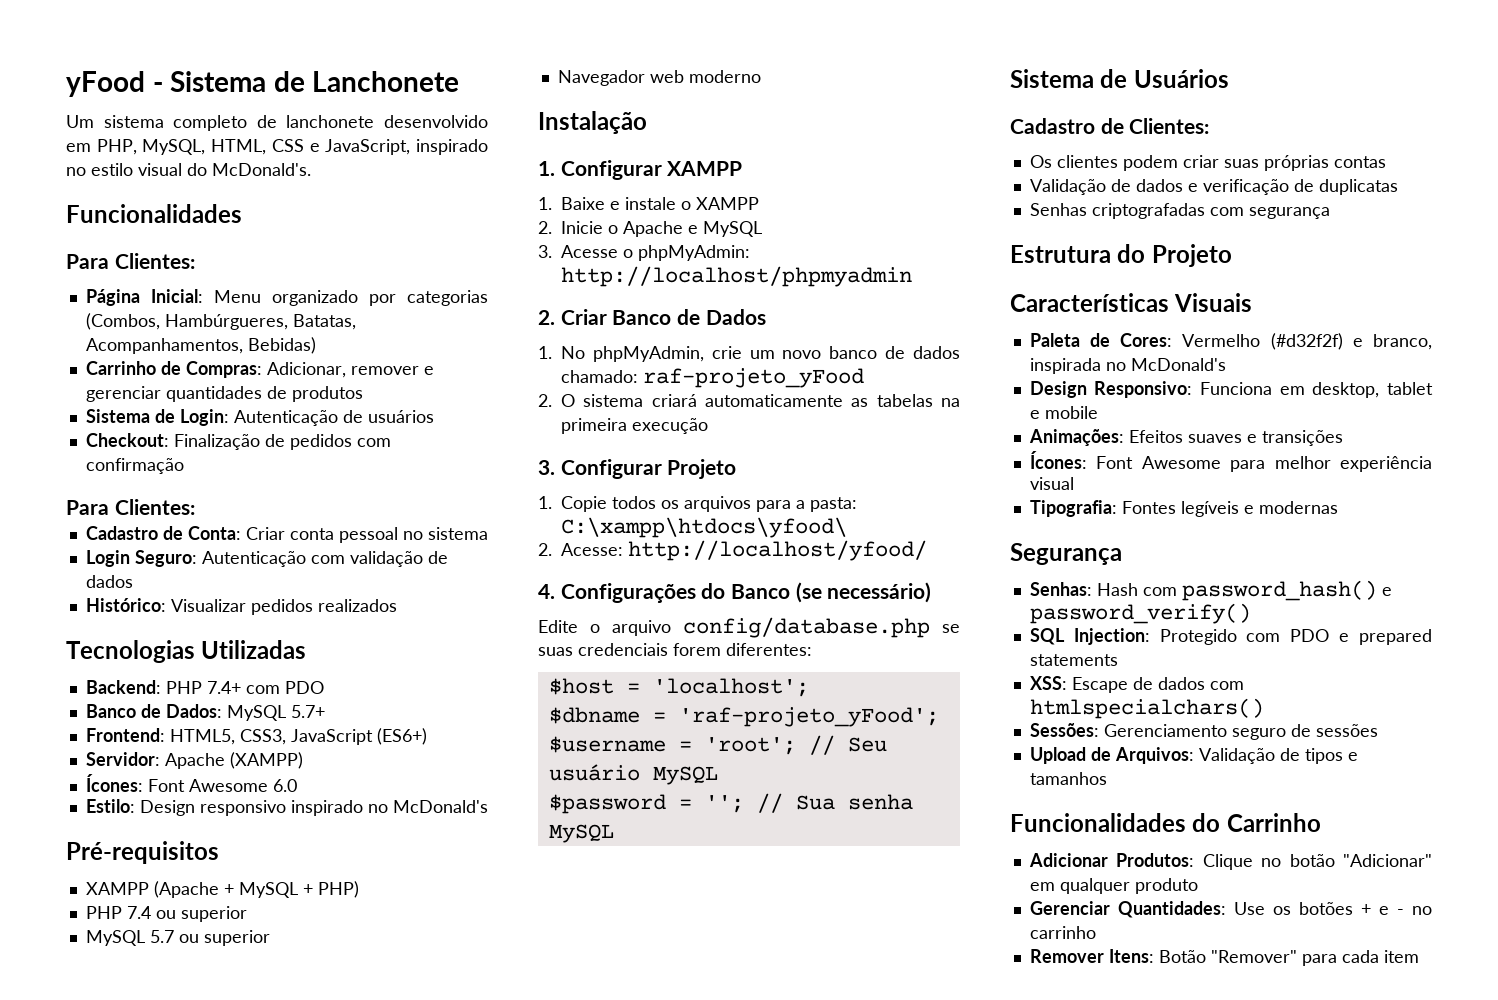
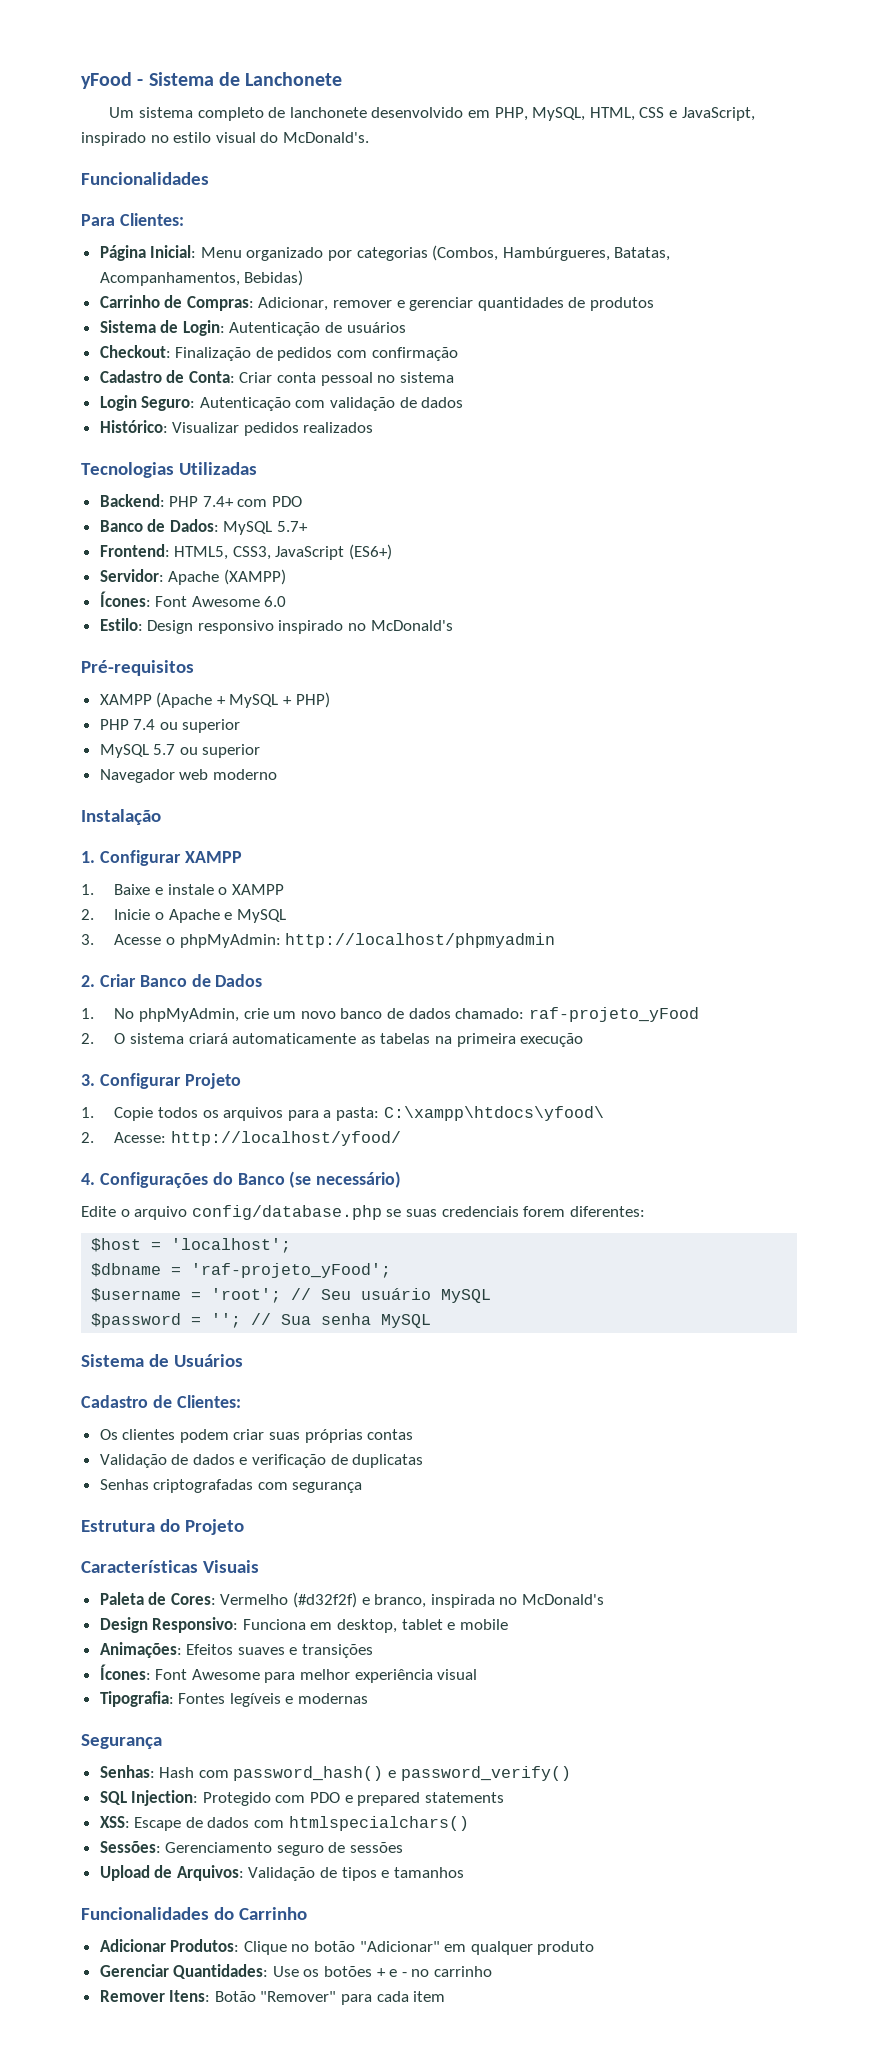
  Checkout: Finalização de pedidos com confirmação
- Para Clientes:

